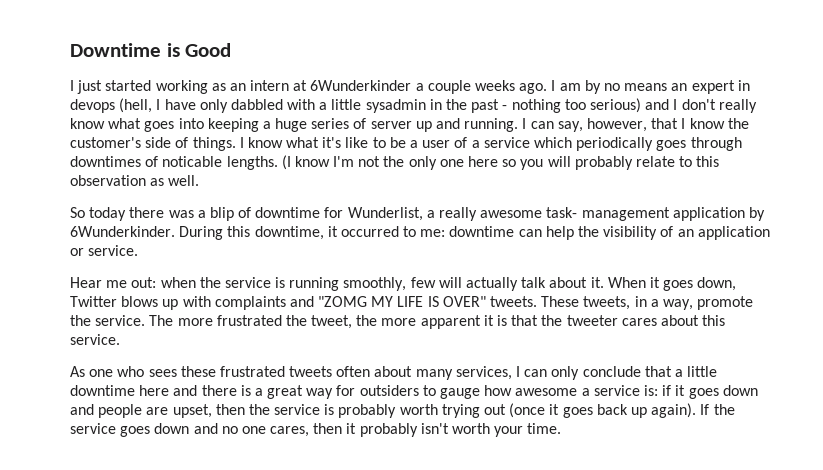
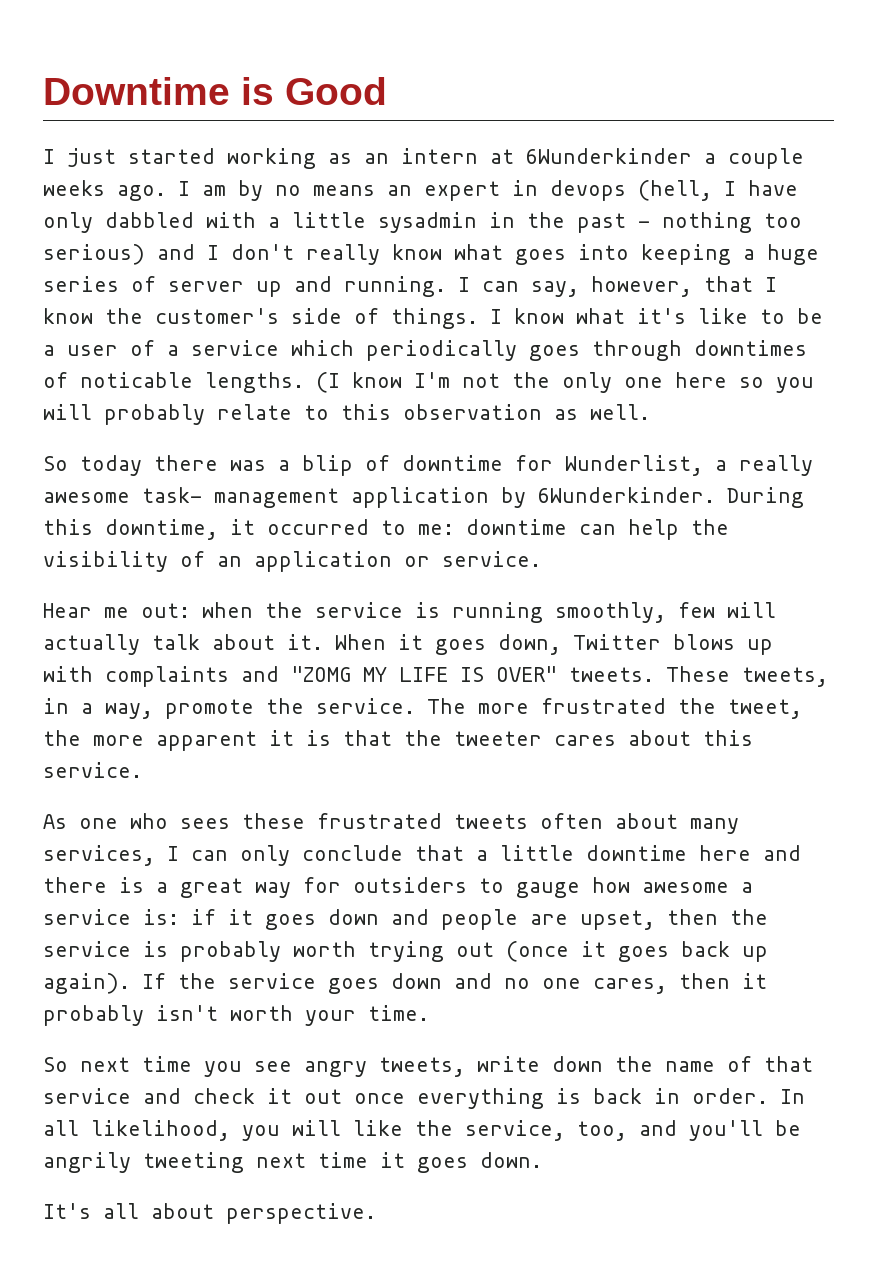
+ So next time you see angry tweets, write down the name of that service and check it out once everything is back in order. In all likelihood, you will like the service, too, and you'll be angrily tweeting next time it goes down.
+ It's all about perspective.

